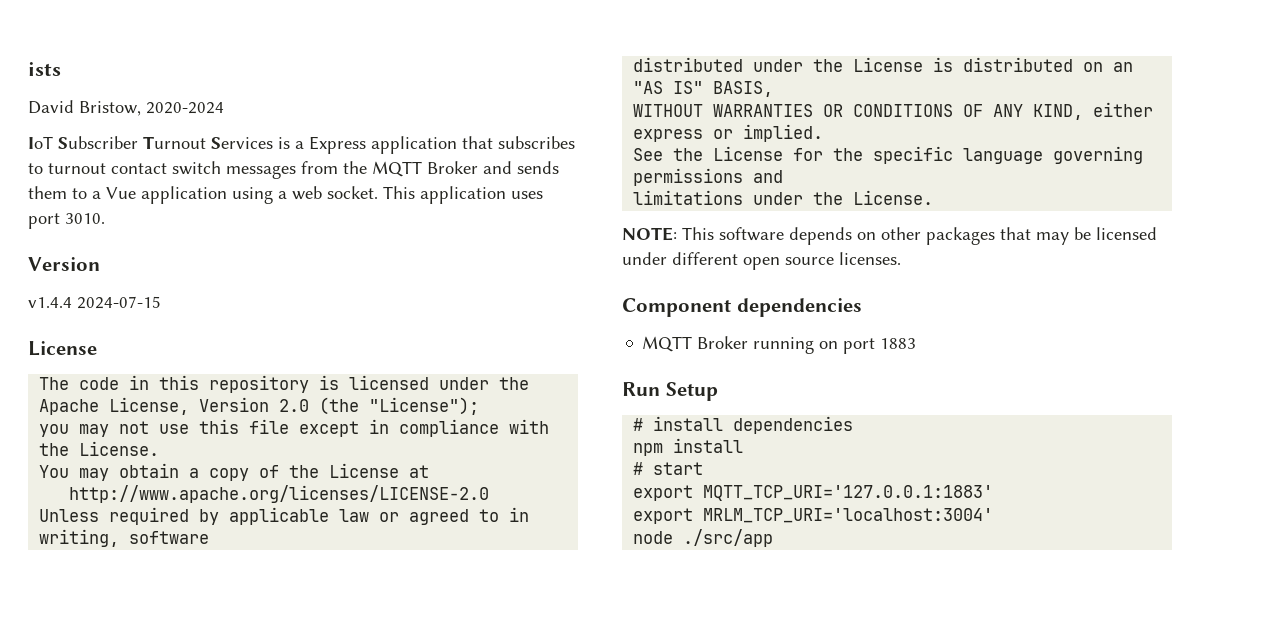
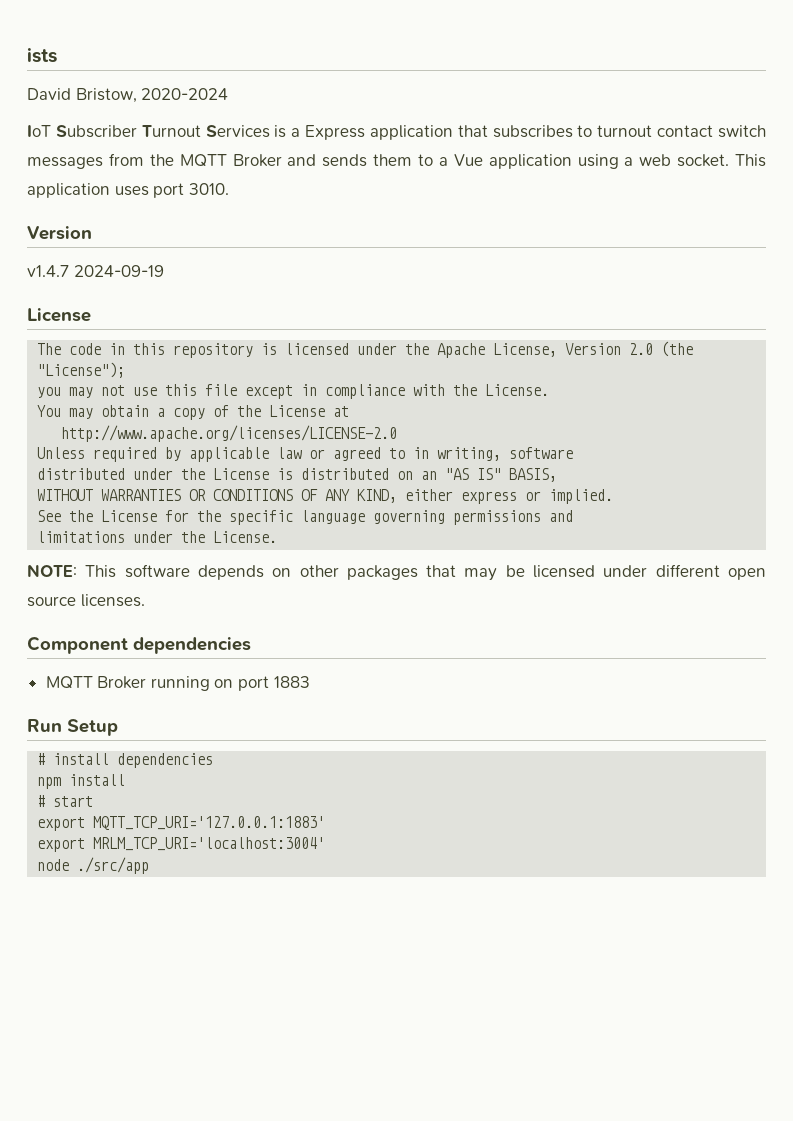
- v1.4.4 2024-07-15
+ v1.4.7 2024-09-19

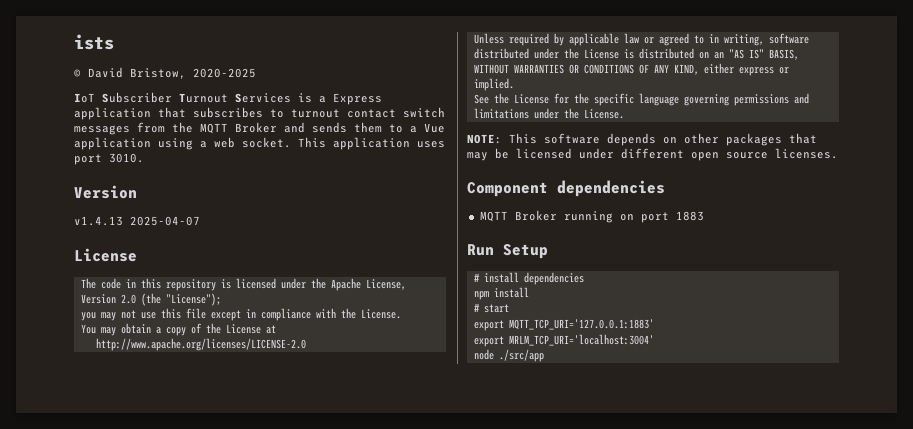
- David Bristow, 2020-2024
+ © David Bristow, 2020-2025
- v1.4.7 2024-09-19
+ v1.4.13 2025-04-07

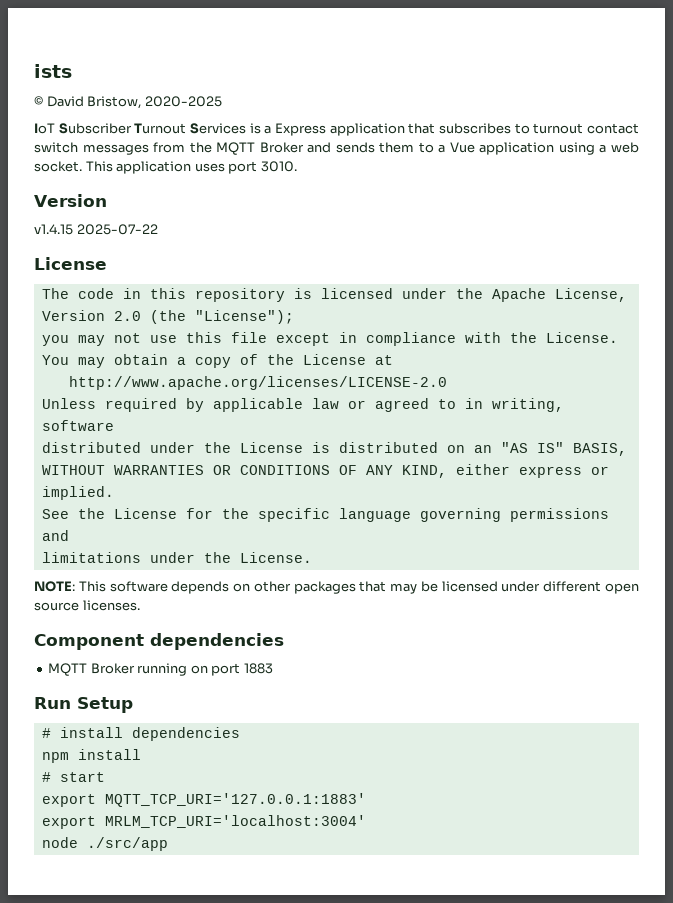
- v1.4.13 2025-04-07
+ v1.4.15 2025-07-22

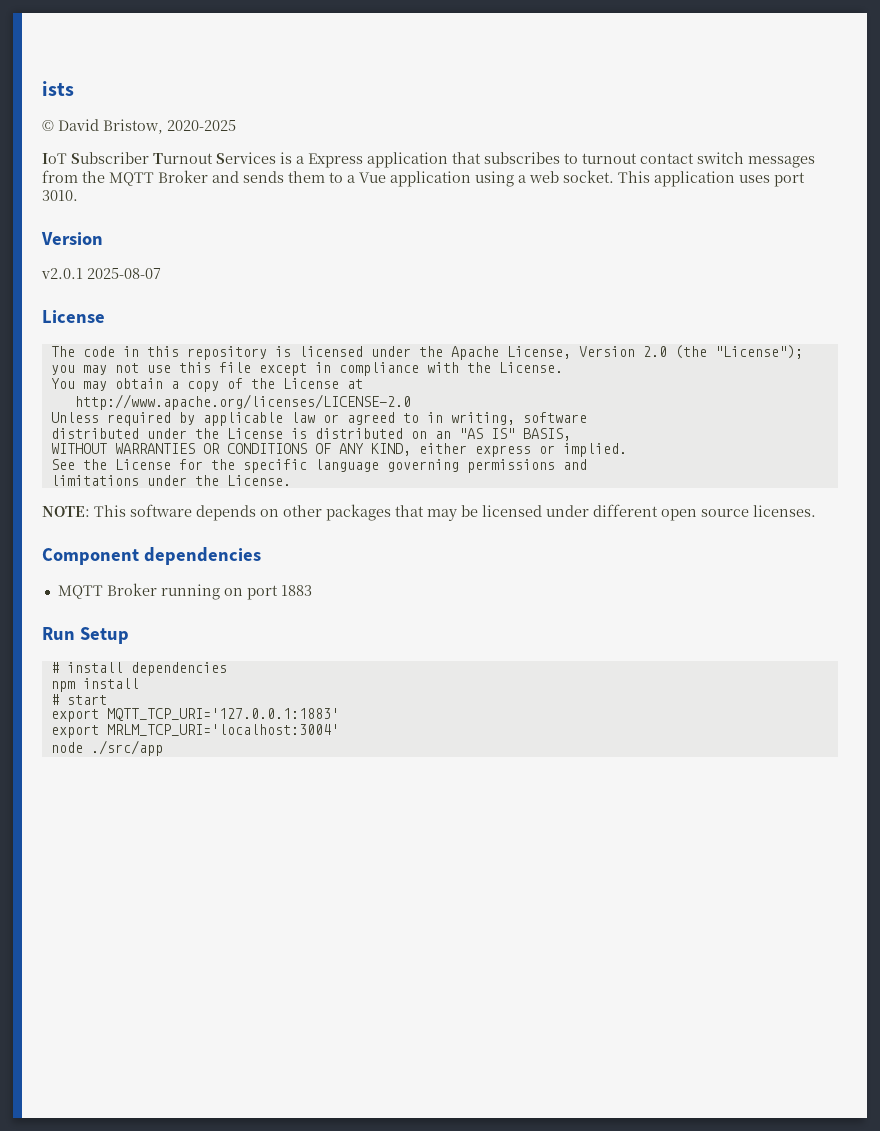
- v1.4.15 2025-07-22
+ v2.0.1 2025-08-07

